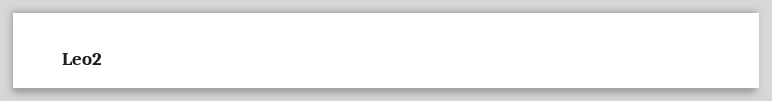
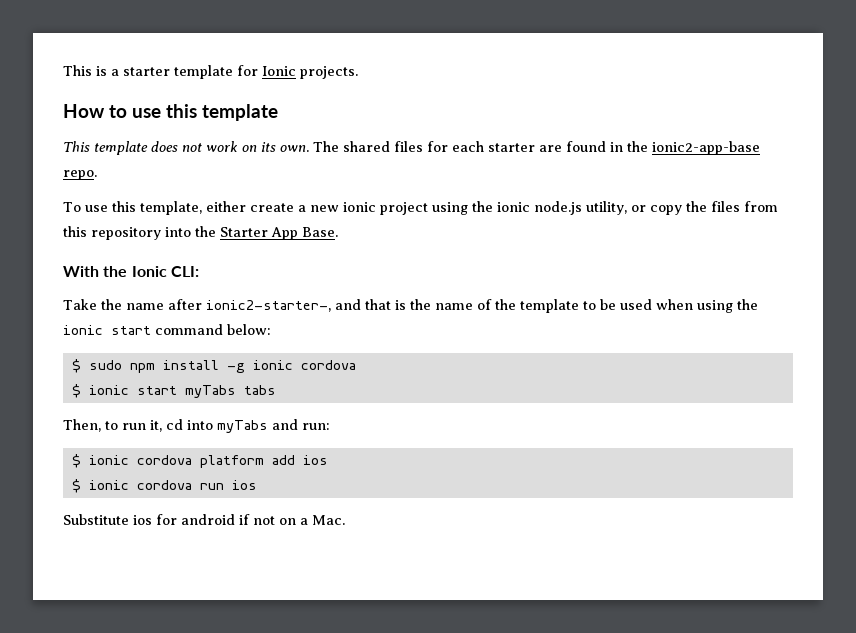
- Leo2
+ This is a starter template for Ionic projects.
+ How to use this template
+ This template does not work on its own. The shared files for each starter are found in the ionic2-app-base repo.
+ To use this template, either create a new ionic project using the ionic node.js utility, or copy the files from this repository into the Starter App Base.
+ With the Ionic CLI:
+ Take the name after ionic2-starter-, and that is the name of the template to be used when using the ionic start command below:
+ $ sudo npm install -g ionic cordova
+ $ ionic start myTabs tabs
+ Then, to run it, cd into myTabs and run:
+ $ ionic cordova platform add ios
+ $ ionic cordova run ios
+ Substitute ios for android if not on a Mac.

